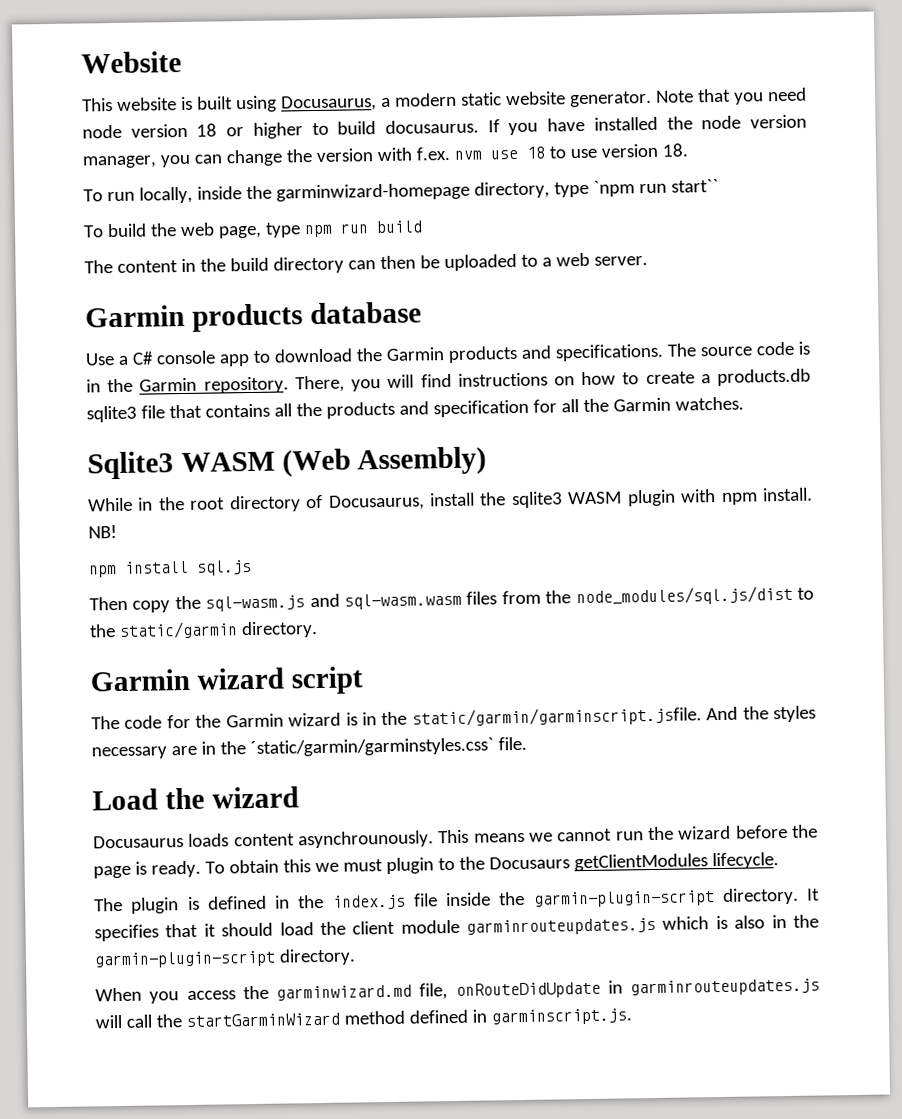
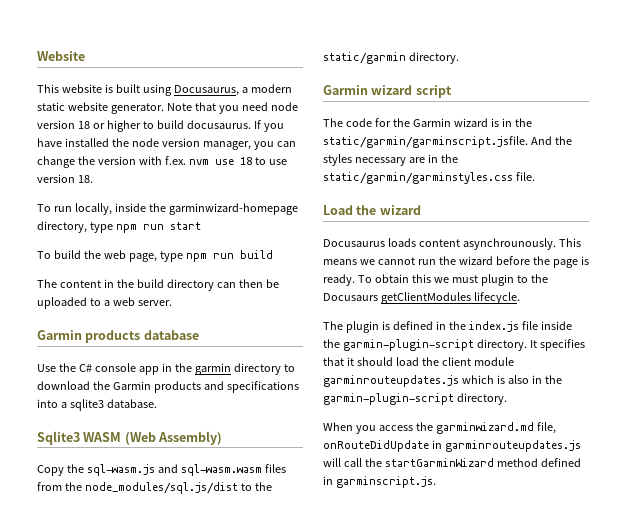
- To run locally, inside the garminwizard-homepage directory, type `npm run start``
+ To run locally, inside the garminwizard-homepage directory, type npm run start
- Use a C# console app to download the Garmin products and specifications. The source code is in the Garmin repository. There, you will find instructions on how to create a products.db sqlite3 file that contains all the products and specification for all the Garmin watches.
+ Use the C# console app in the garmin directory to download the Garmin products and specifications into a sqlite3 database.
  Sqlite3 WASM (Web Assembly)
- While in the root directory of Docusaurus, install the sqlite3 WASM plugin with npm install. NB!
- npm install sql.js
- Then copy the sql-wasm.js and sql-wasm.wasm files from the node_modules/sql.js/dist to the static/garmin directory.
+ Copy the sql-wasm.js and sql-wasm.wasm files from the node_modules/sql.js/dist to the static/garmin directory.
- The code for the Garmin wizard is in the static/garmin/garminscript.jsfile. And the styles necessary are in the ´static/garmin/garminstyles.css` file.
+ The code for the Garmin wizard is in the static/garmin/garminscript.jsfile. And the styles necessary are in the static/garmin/garminstyles.css file.

